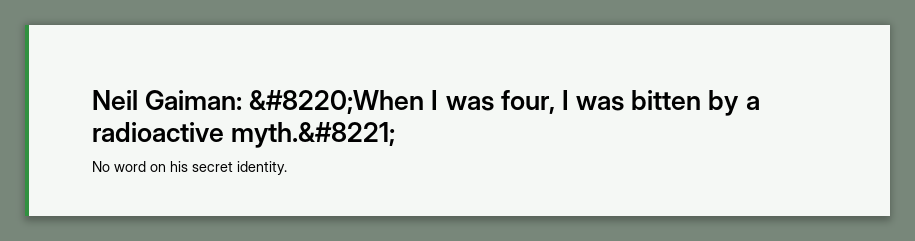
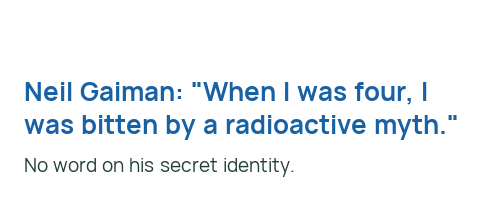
- Neil Gaiman: &#8220;When I was four, I was bitten by a radioactive myth.&#8221;
+ Neil Gaiman: "When I was four, I was bitten by a radioactive myth."

